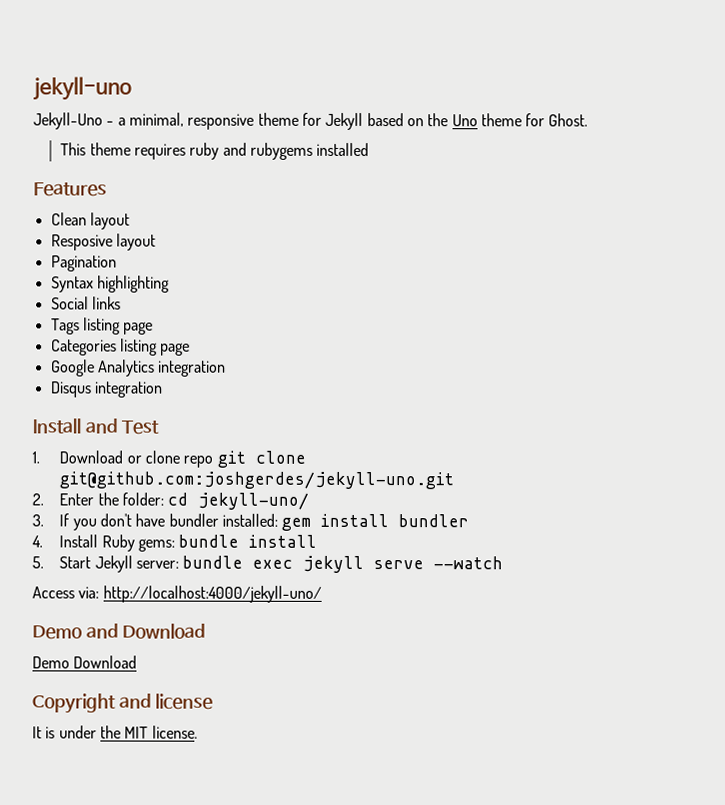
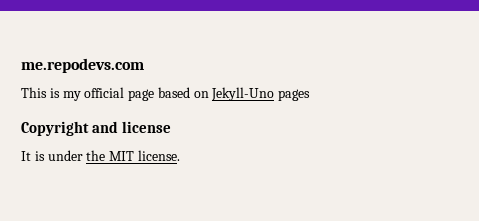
- jekyll-uno
- Jekyll-Uno - a minimal, responsive theme for Jekyll based on the Uno theme for Ghost.
- This theme requires ruby and rubygems installed
- Features
- Clean layout
- Resposive layout
- Pagination
- Syntax highlighting
- Social links
- Tags listing page
- Categories listing page
- Google Analytics integration
- Disqus integration
- Install and Test
- 1. Download or clone repo git clone git@github.com:joshgerdes/jekyll-uno.git
- 2. Enter the folder: cd jekyll-uno/
- 3. If you don't have bundler installed: gem install bundler
- 4. Install Ruby gems: bundle install
- 5. Start Jekyll server: bundle exec jekyll serve --watch
- Access via: http://localhost:4000/jekyll-uno/
- Demo and Download
- Demo Download
+ me.repodevs.com
+ This is my official page based on Jekyll-Uno pages

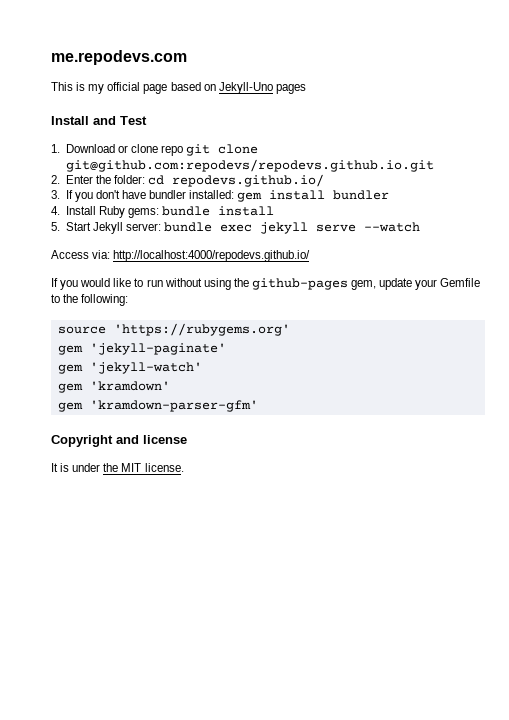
+ Install and Test
+ 1. Download or clone repo git clone git@github.com:repodevs/repodevs.github.io.git
+ 2. Enter the folder: cd repodevs.github.io/
+ 3. If you don't have bundler installed: gem install bundler
+ 4. Install Ruby gems: bundle install
+ 5. Start Jekyll server: bundle exec jekyll serve --watch
+ Access via: http://localhost:4000/repodevs.github.io/
+ If you would like to run without using the github-pages gem, update your Gemfile to the following:
+ source 'https://rubygems.org'
+ gem 'jekyll-paginate'
+ gem 'jekyll-watch'
+ gem 'kramdown'
+ gem 'kramdown-parser-gfm'

